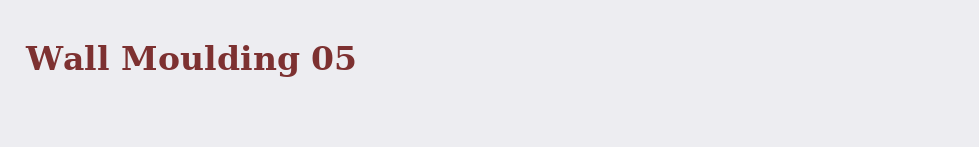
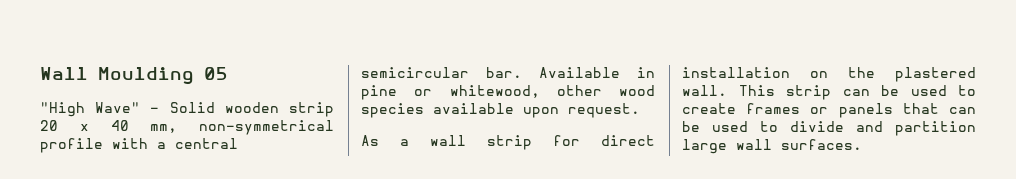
+ "High Wave" - Solid wooden strip 20 x 40 mm, non-symmetrical profile with a central semicircular bar. Available in pine or whitewood, other wood species available upon request.
+ As a wall strip for direct installation on the plastered wall. This strip can be used to create frames or panels that can be used to divide and partition large wall surfaces.

